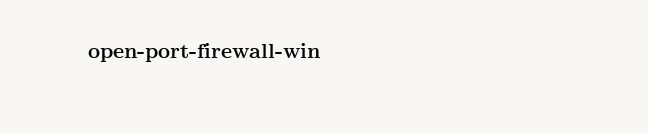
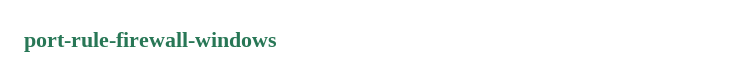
- open-port-firewall-win
+ port-rule-firewall-windows

